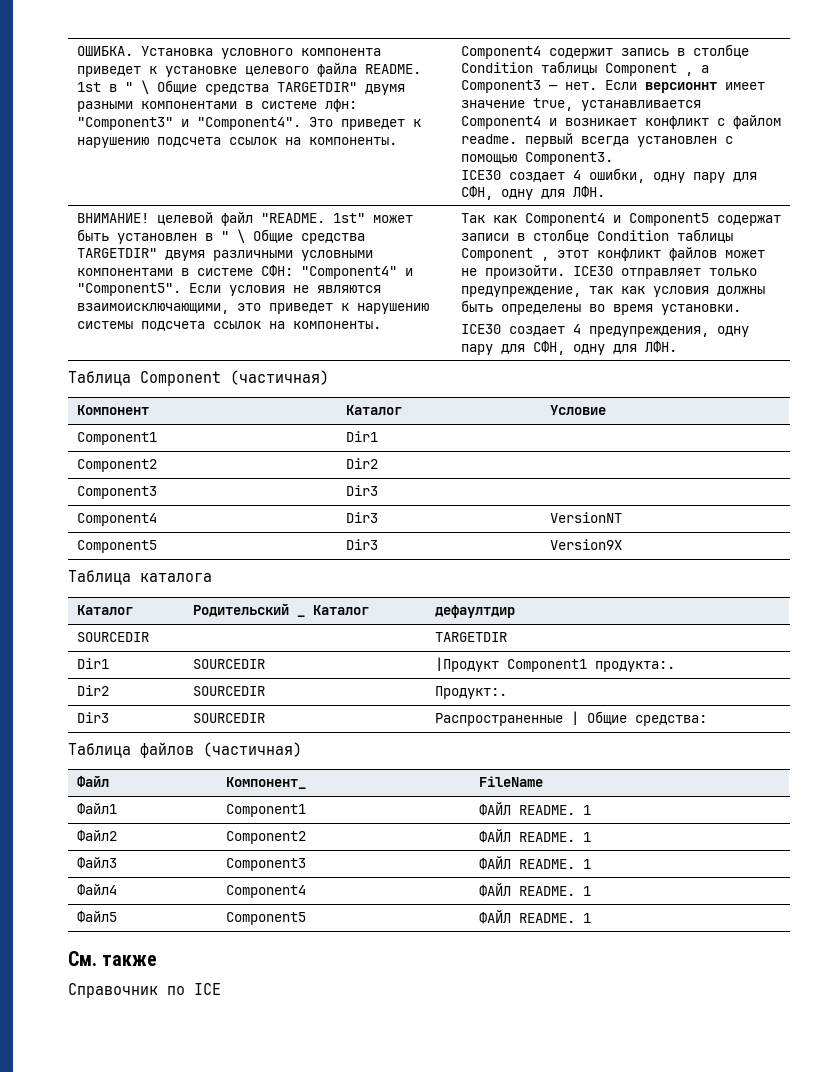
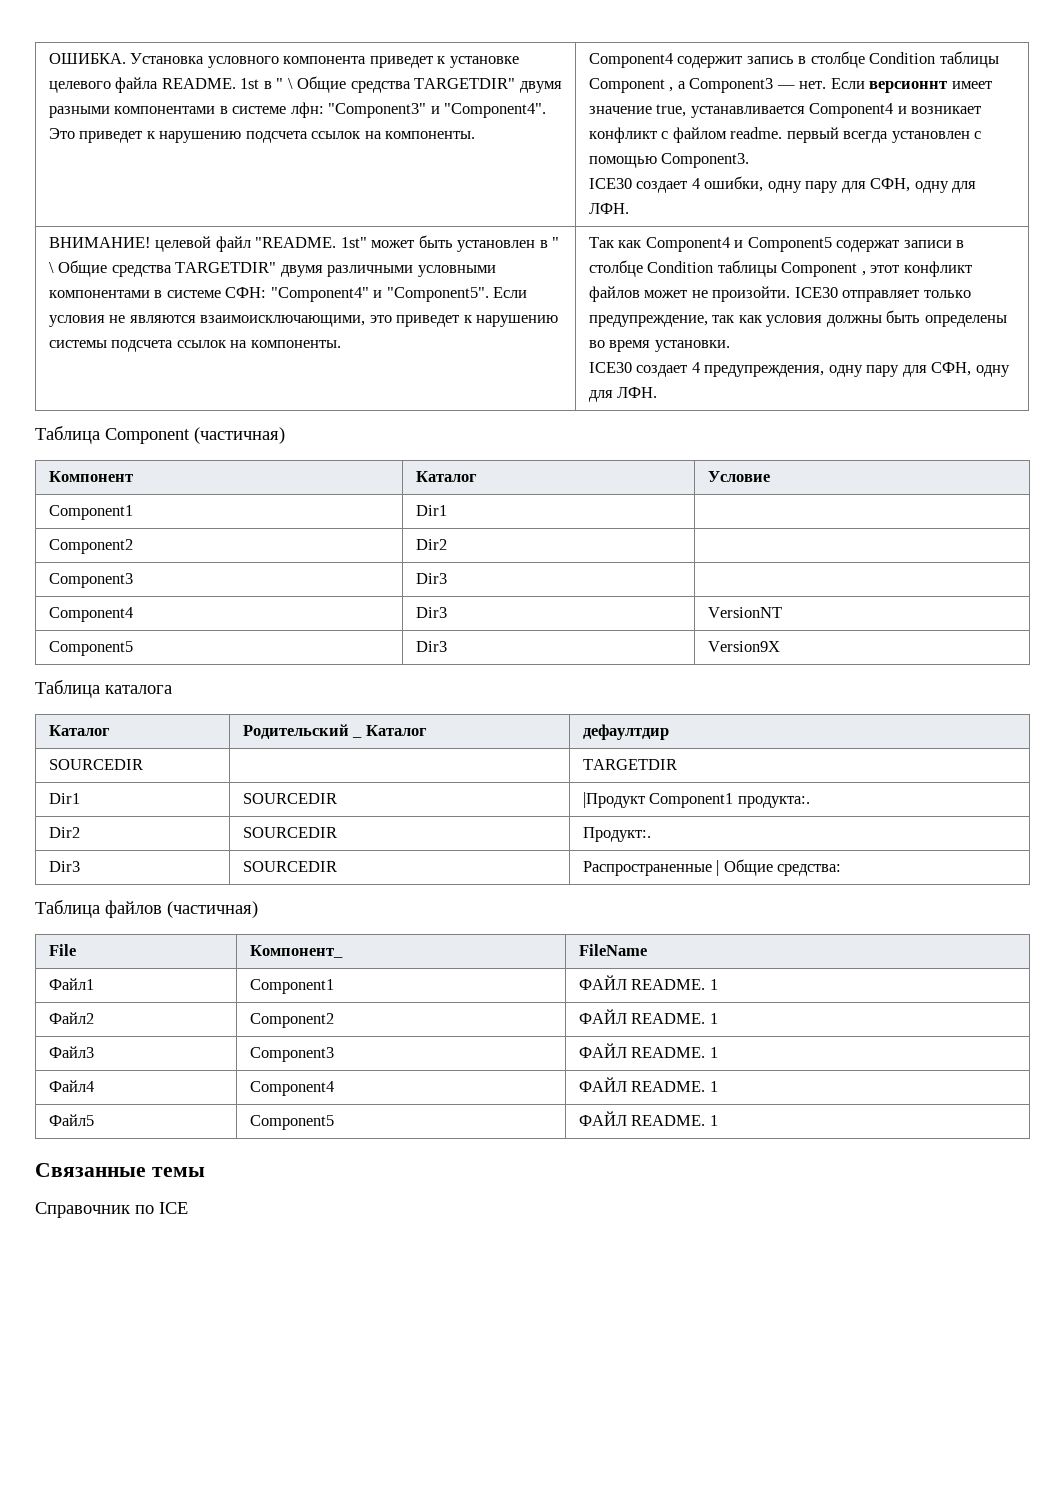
- Файл | Компонент_ | FileName
+ File | Компонент_ | FileName
- См. также
+ Связанные темы

